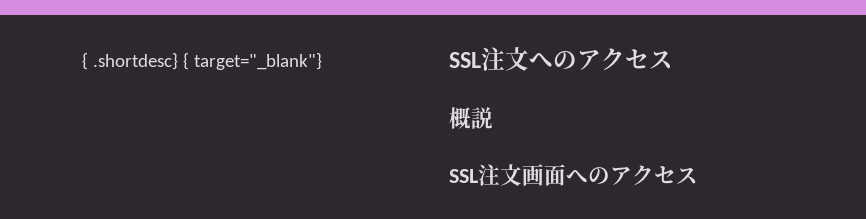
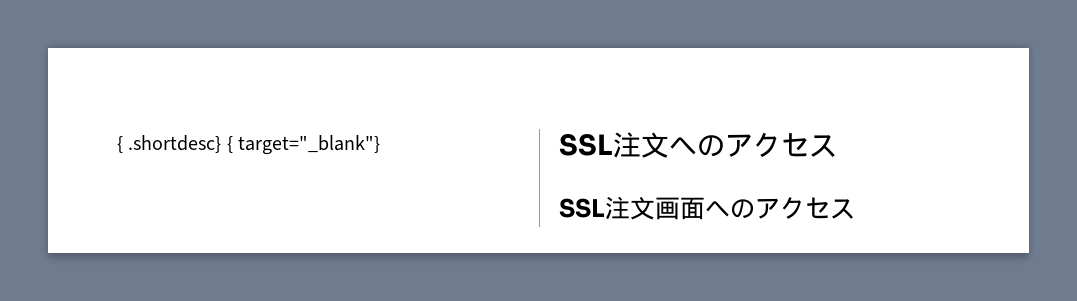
- 概説

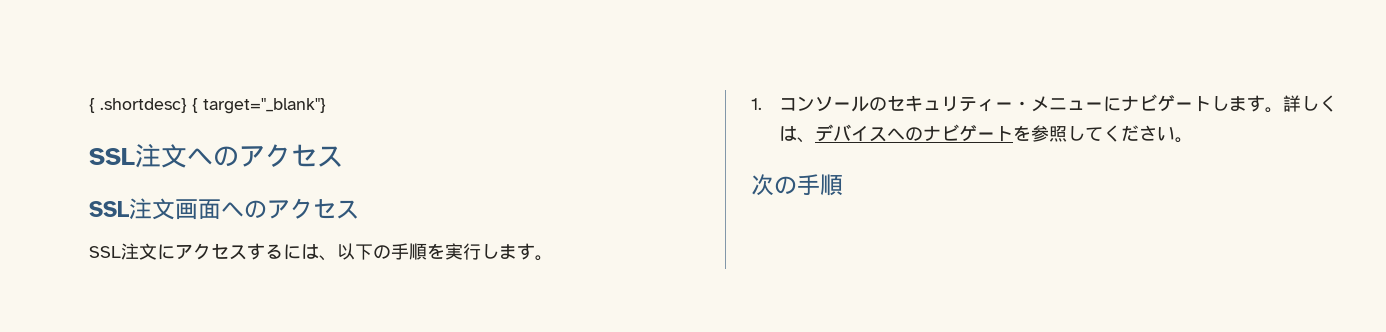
+ SSL注文にアクセスするには、以下の手順を実行します。
+ 1.コンソールのセキュリティー・メニューにナビゲートします。詳しくは、デバイスへのナビゲートを参照してください。
+ 次の手順

